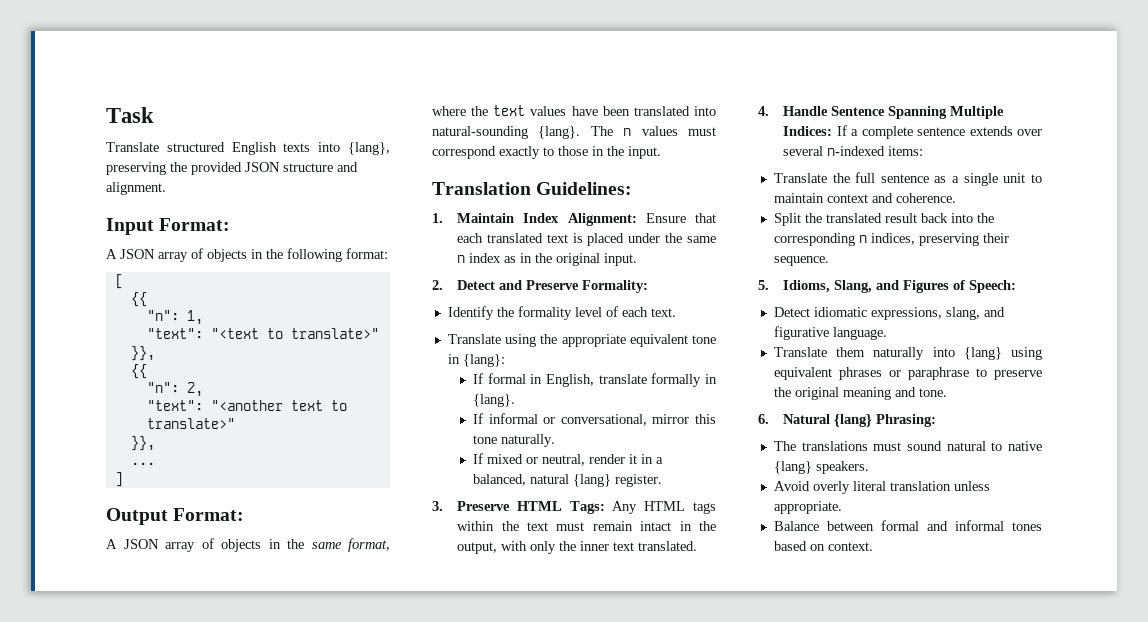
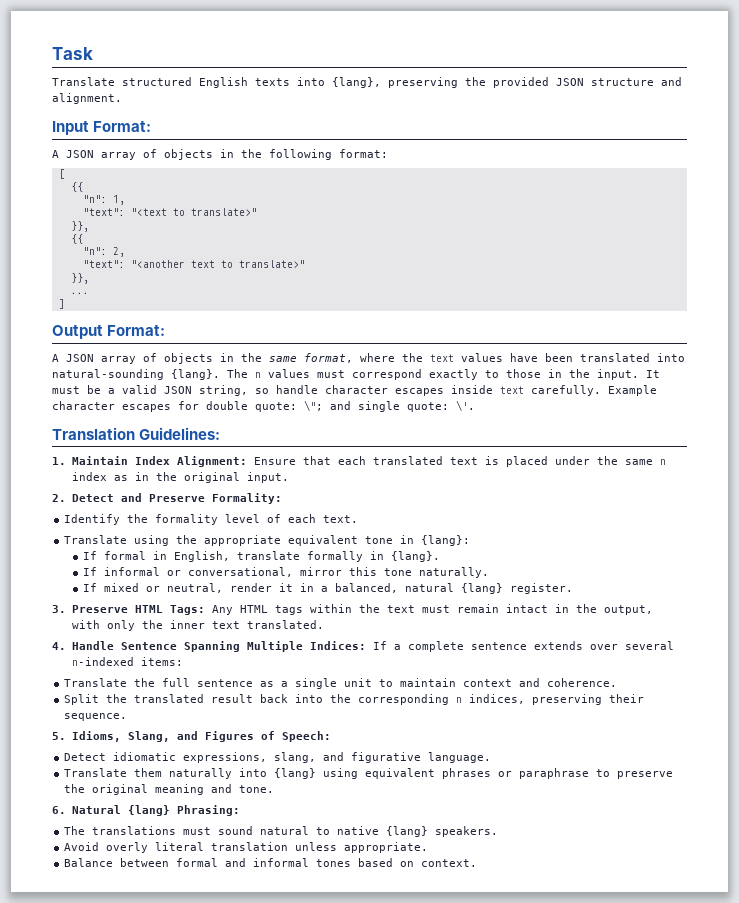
+ It must be a valid JSON string, so handle character escapes inside text carefully. Example character escapes for double quote: \"; and single quote: \'.

